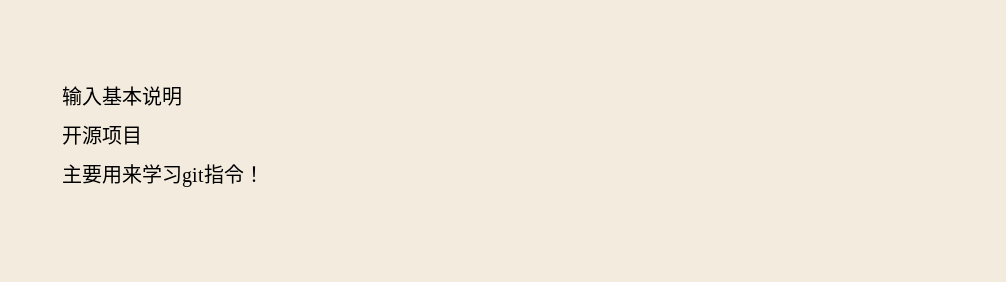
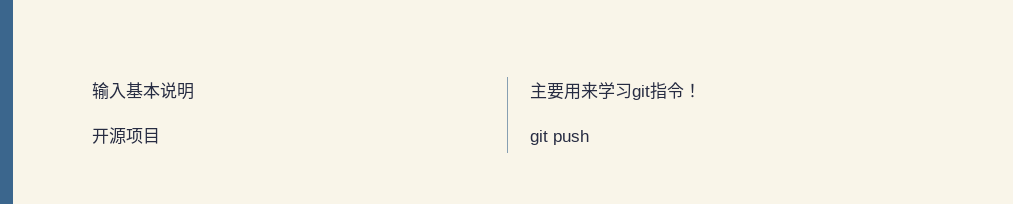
+ git push

